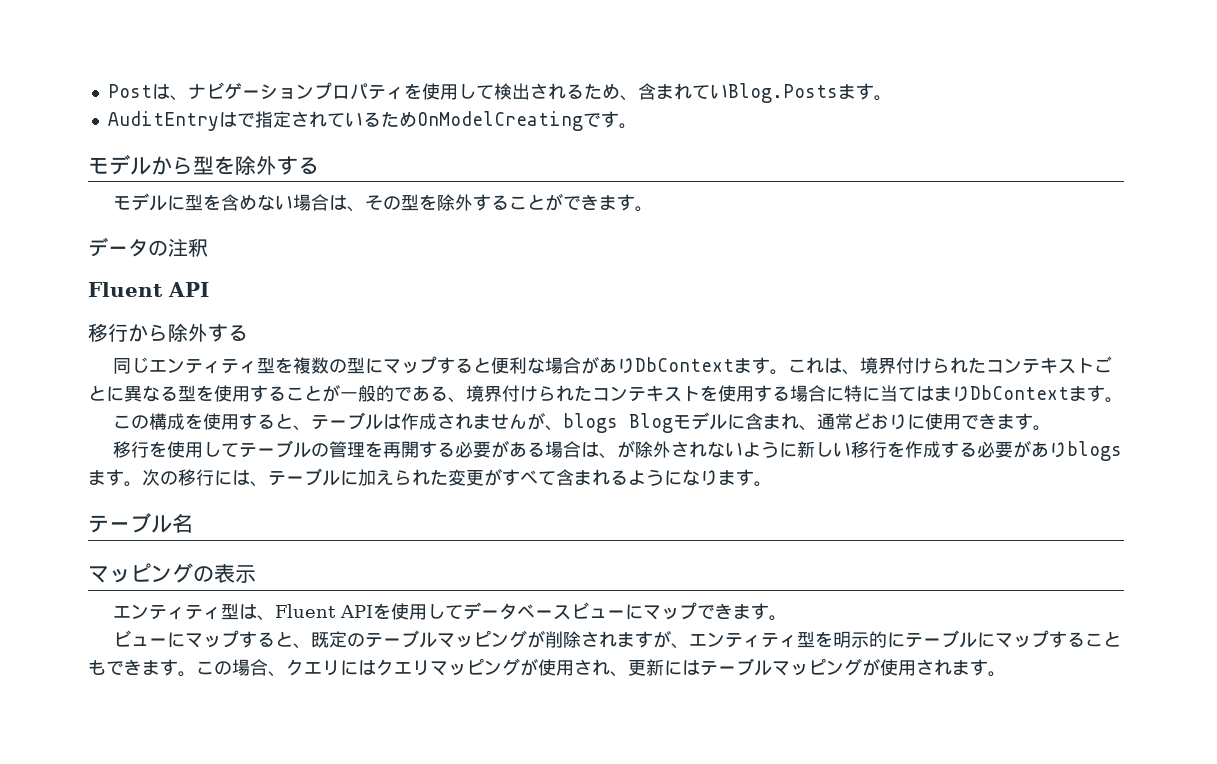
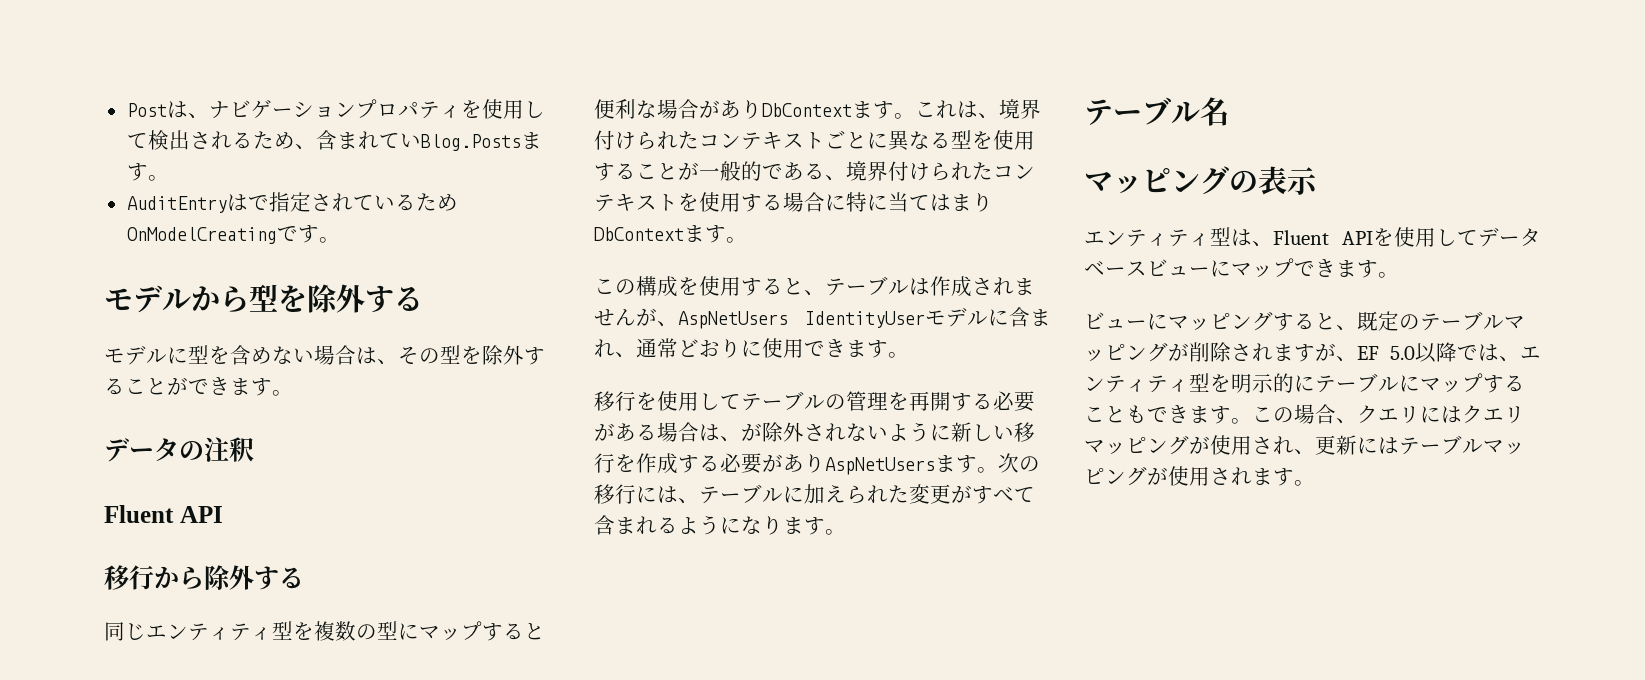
- この構成を使用すると、テーブルは作成されませんが、blogs Blogモデルに含まれ、通常どおりに使用できます。
+ この構成を使用すると、テーブルは作成されませんが、AspNetUsers IdentityUserモデルに含まれ、通常どおりに使用できます。
- 移行を使用してテーブルの管理を再開する必要がある場合は、が除外されないように新しい移行を作成する必要がありblogsます。
+ 移行を使用してテーブルの管理を再開する必要がある場合は、が除外されないように新しい移行を作成する必要がありAspNetUsersます。
- ビューにマップすると、既定のテーブルマッピングが削除されますが、エンティティ型を明示的にテーブルにマップすることもできます。
+ ビューにマッピングすると、既定のテーブルマッピングが削除されますが、EF 5.0以降では、エンティティ型を明示的にテーブルにマップすることもできます。

